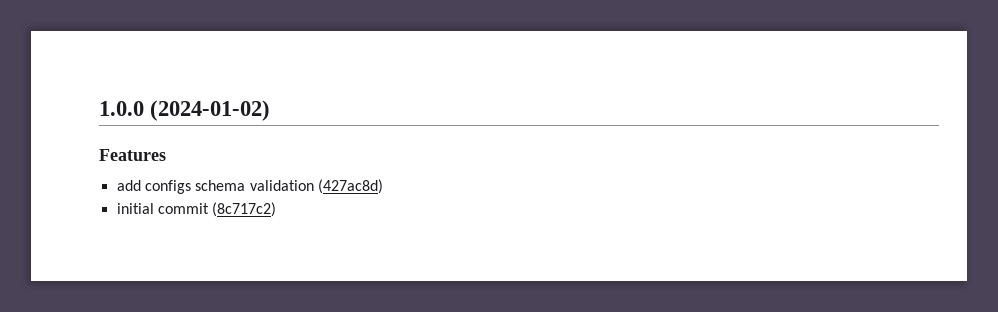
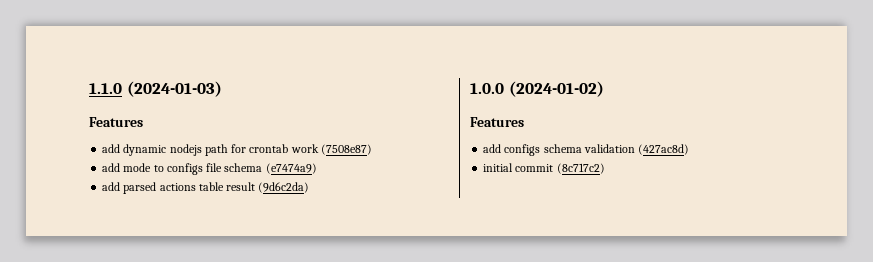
+ 1.1.0 (2024-01-03)
+ Features
+ add dynamic nodejs path for crontab work (7508e87)
+ add mode to configs file schema (e7474a9)
+ add parsed actions table result (9d6c2da)

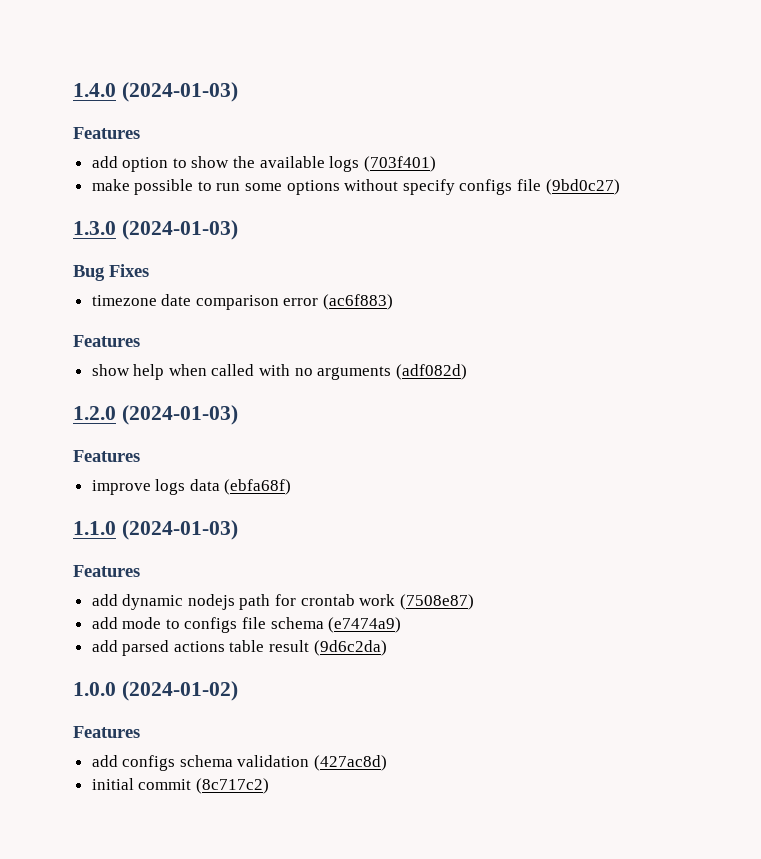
+ 1.4.0 (2024-01-03)
+ Features
+ add option to show the available logs (703f401)
+ make possible to run some options without specify configs file (9bd0c27)
+ 1.3.0 (2024-01-03)
+ Bug Fixes
+ timezone date comparison error (ac6f883)
+ Features
+ show help when called with no arguments (adf082d)
+ 1.2.0 (2024-01-03)
+ Features
+ improve logs data (ebfa68f)

